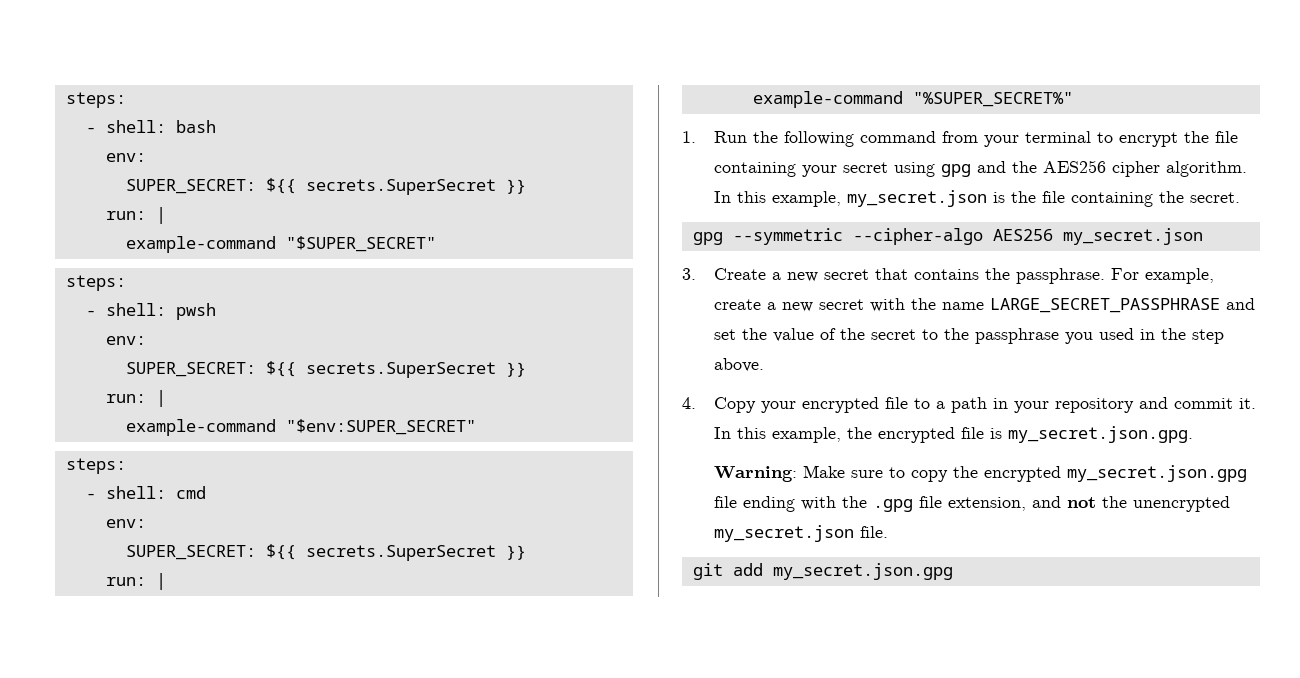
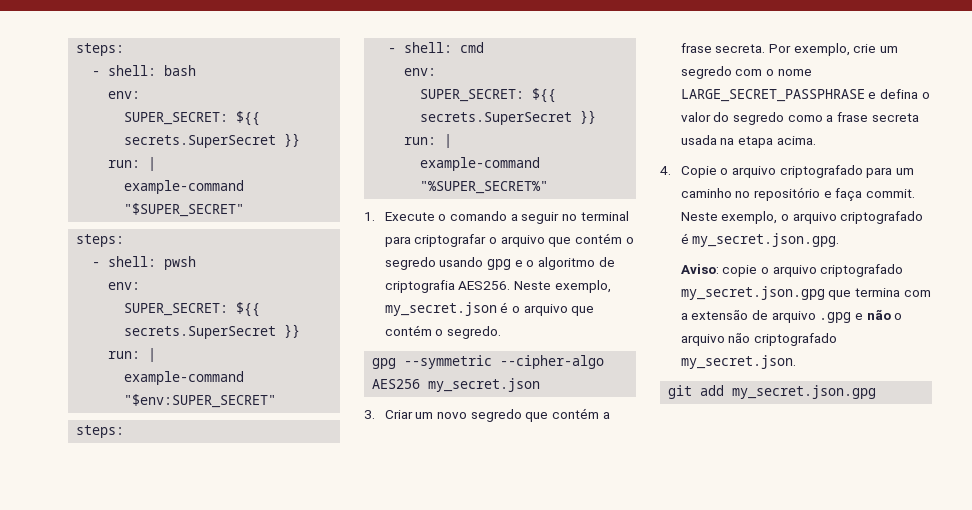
- 1. Run the following command from your terminal to encrypt the file containing your secret using gpg and the AES256 cipher algorithm. In this example, my_secret.json is the file containing the secret.
+ 1. Execute o comando a seguir no terminal para criptografar o arquivo que contém o segredo usando gpg e o algoritmo de criptografia AES256. Neste exemplo, my_secret.json é o arquivo que contém o segredo.
- 3. Create a new secret that contains the passphrase. For example, create a new secret with the name LARGE_SECRET_PASSPHRASE and set the value of the secret to the passphrase you used in the step above.
- 4. Copy your encrypted file to a path in your repository and commit it. In this example, the encrypted file is my_secret.json.gpg.
- Warning: Make sure to copy the encrypted my_secret.json.gpg file ending with the .gpg file extension, and not the unencrypted my_secret.json file.
+ 3. Criar um novo segredo que contém a frase secreta. Por exemplo, crie um segredo com o nome LARGE_SECRET_PASSPHRASE e defina o valor do segredo como a frase secreta usada na etapa acima.
+ 4. Copie o arquivo criptografado para um caminho no repositório e faça commit. Neste exemplo, o arquivo criptografado é my_secret.json.gpg.
+ Aviso: copie o arquivo criptografado my_secret.json.gpg que termina com a extensão de arquivo .gpg e não o arquivo não criptografado my_secret.json.

